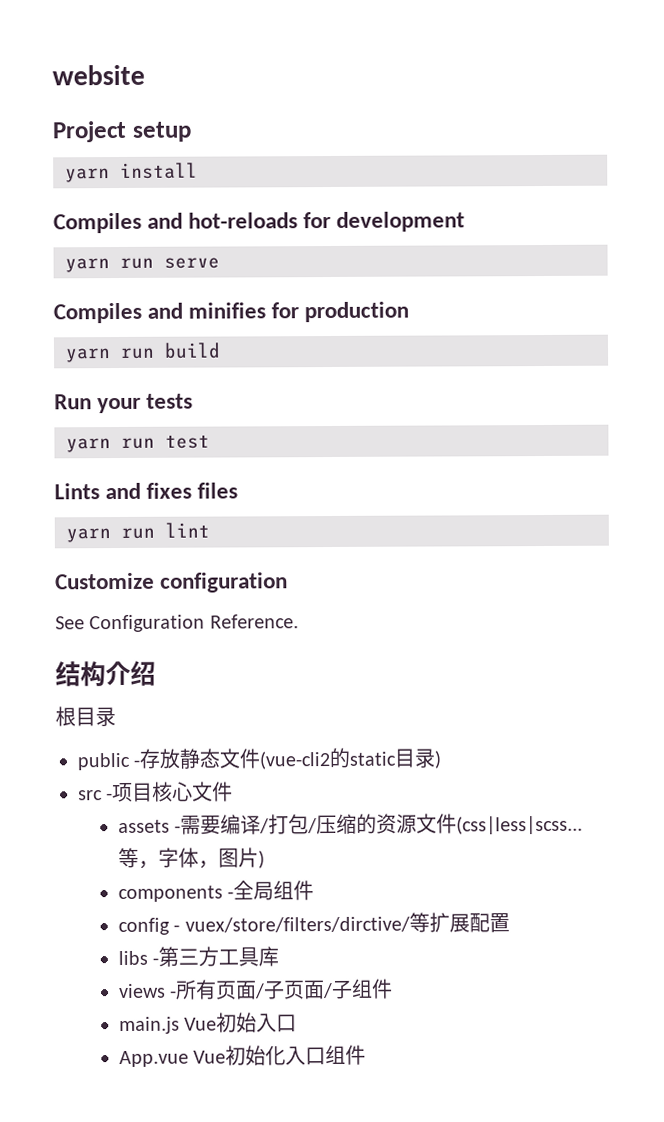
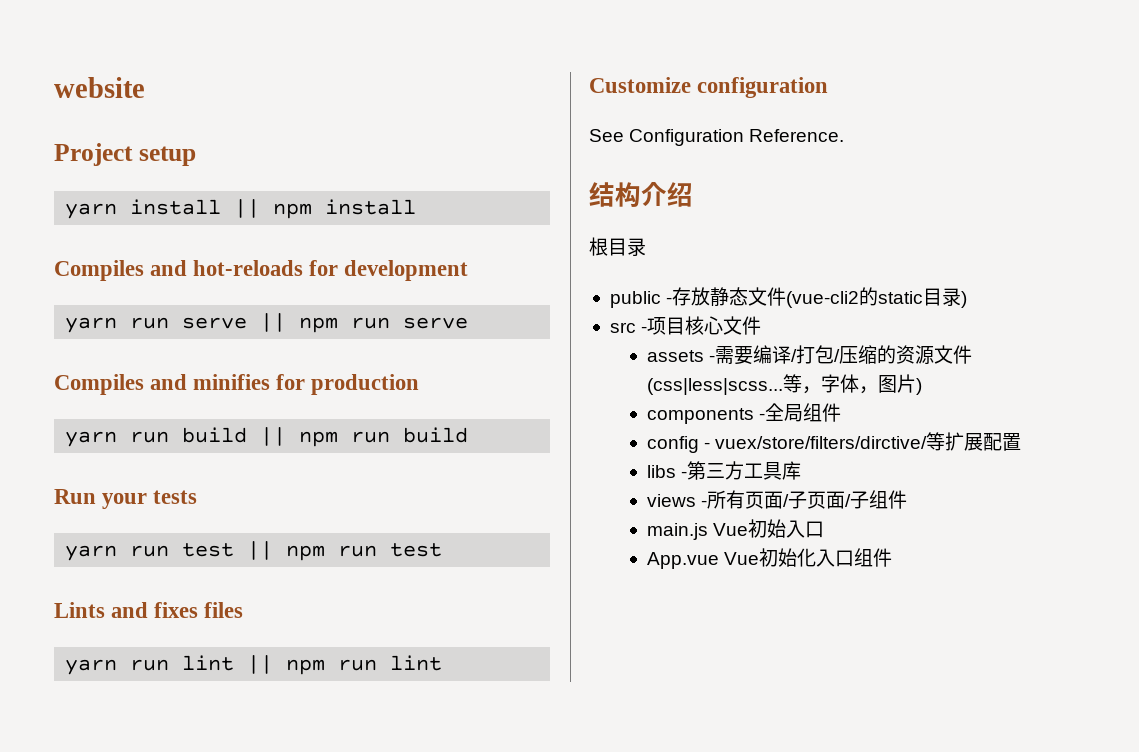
- yarn install
+ yarn install || npm install
- yarn run serve
+ yarn run serve || npm run serve
- yarn run build
+ yarn run build || npm run build
- yarn run test
+ yarn run test || npm run test
- yarn run lint
+ yarn run lint || npm run lint

